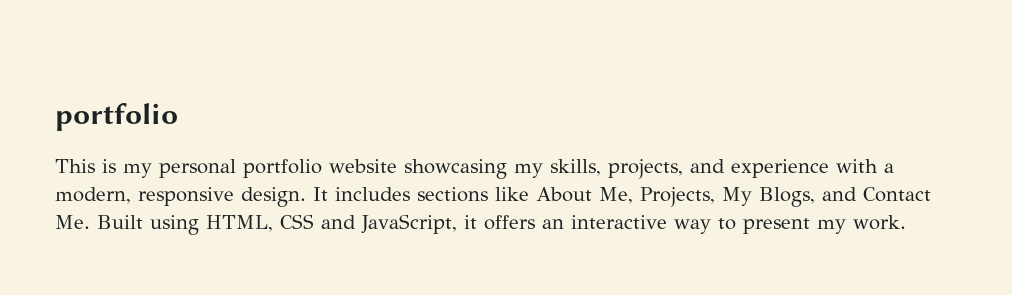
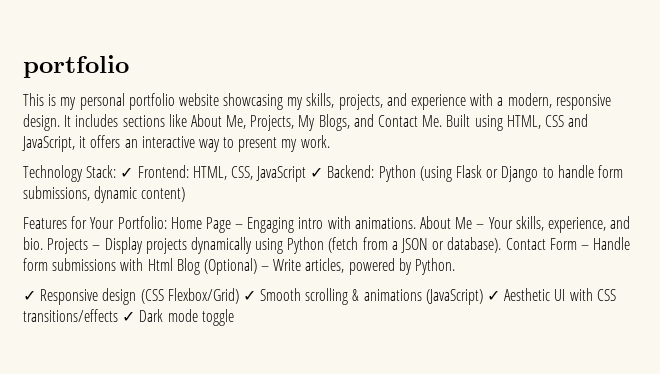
+ Technology Stack: ✓ Frontend: HTML, CSS, JavaScript ✓ Backend: Python (using Flask or Django to handle form submissions, dynamic content)
+ Features for Your Portfolio: Home Page – Engaging intro with animations. About Me – Your skills, experience, and bio. Projects – Display projects dynamically using Python (fetch from a JSON or database). Contact Form – Handle form submissions with Html Blog (Optional) – Write articles, powered by Python.
+ ✓ Responsive design (CSS Flexbox/Grid) ✓ Smooth scrolling & animations (JavaScript) ✓ Aesthetic UI with CSS transitions/effects ✓ Dark mode toggle

